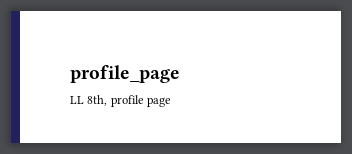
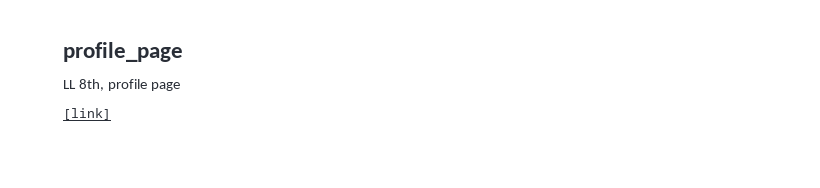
+ [link]

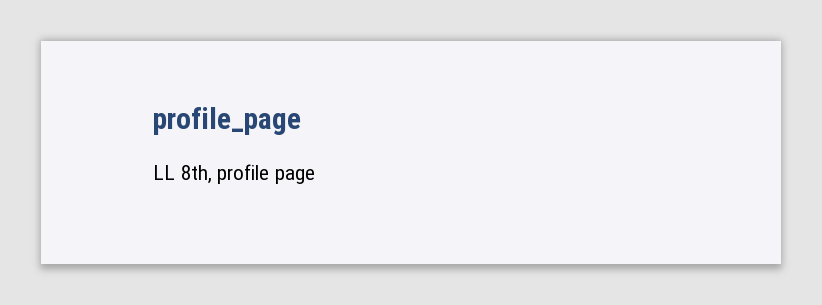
- [link]

